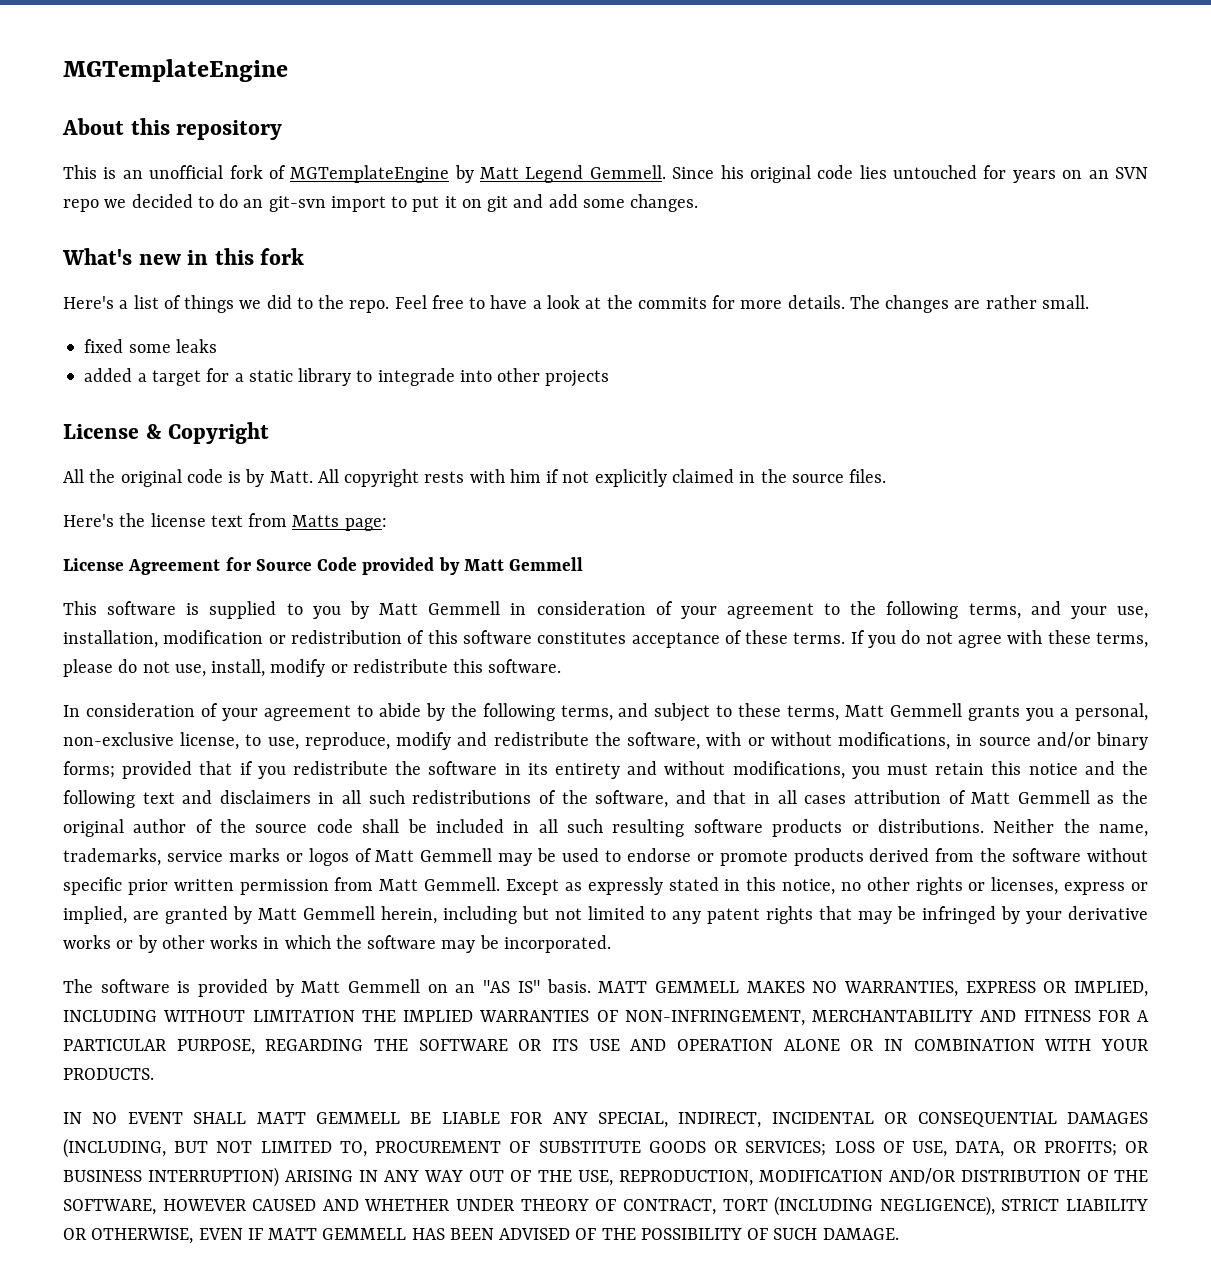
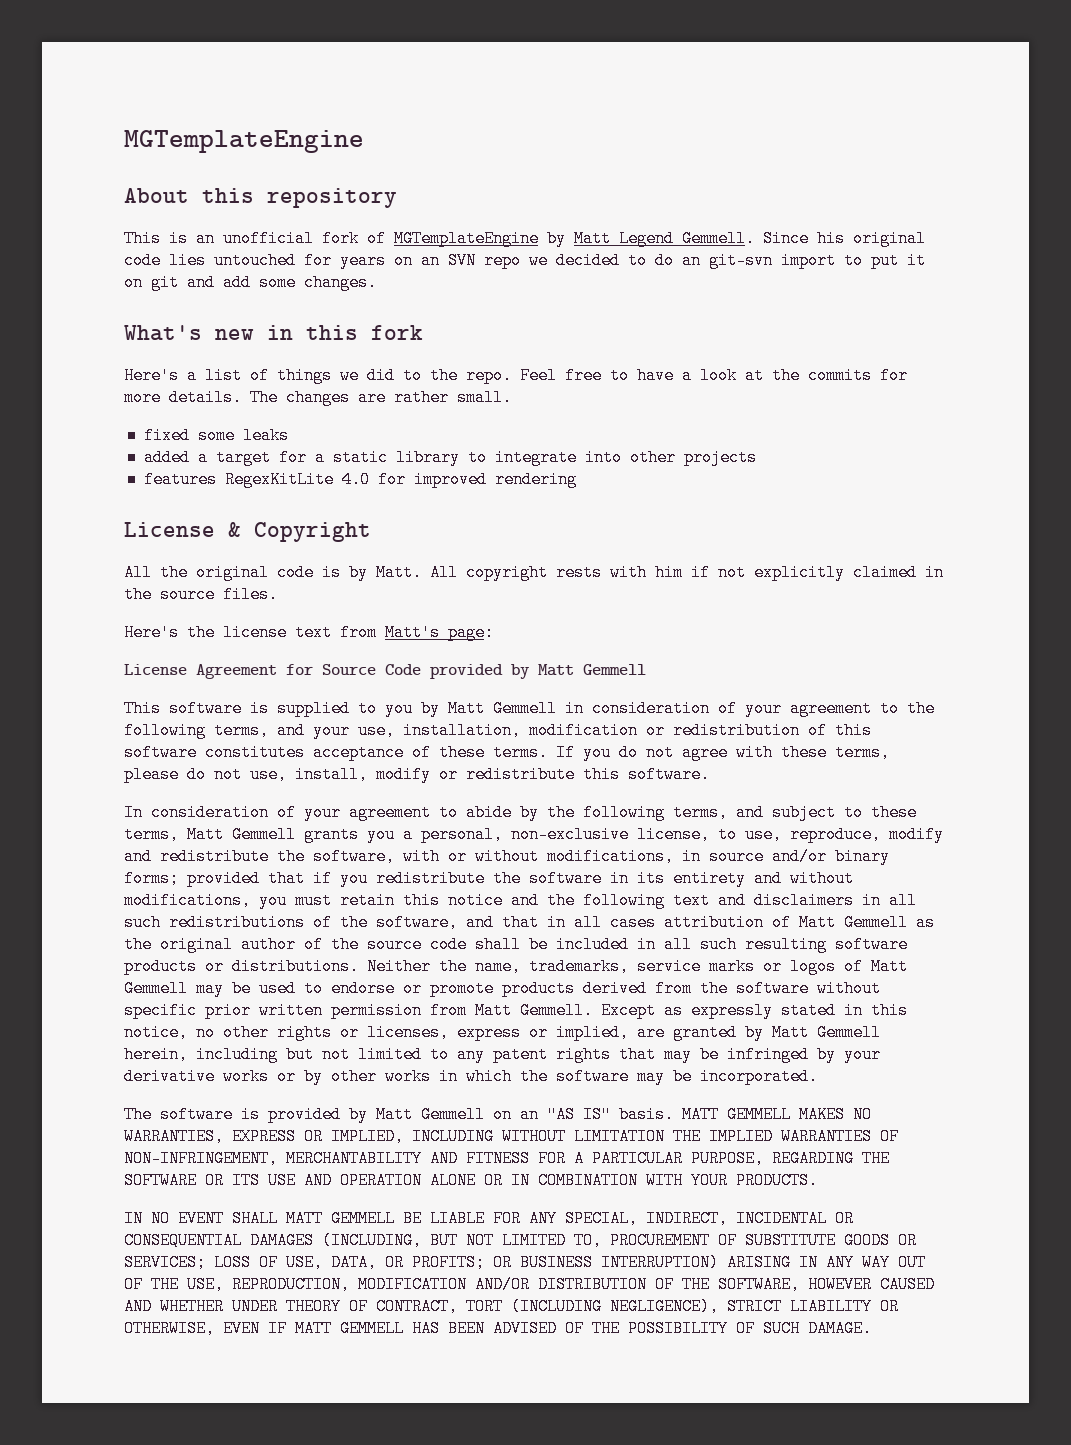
- added a target for a static library to integrade into other projects
+ added a target for a static library to integrate into other projects
+ features RegexKitLite 4.0 for improved rendering
- Here's the license text from Matts page:
+ Here's the license text from Matt's page:

